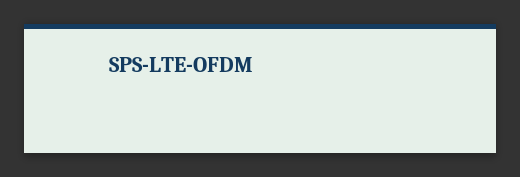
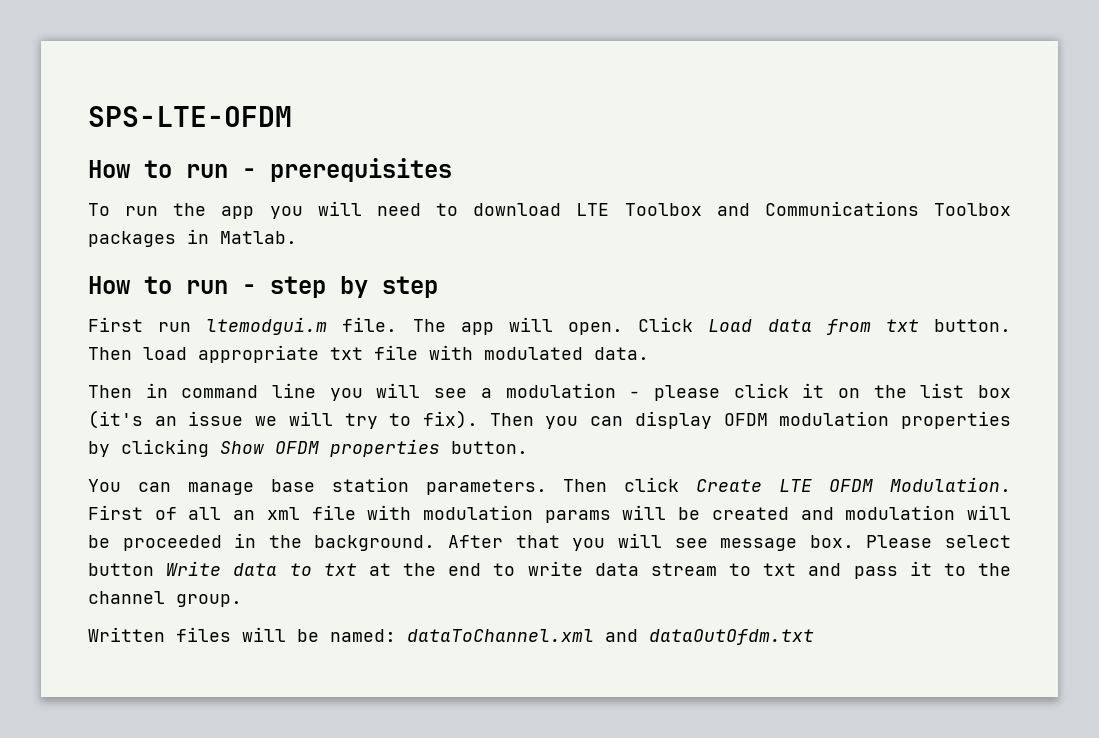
+ How to run - prerequisites
+ To run the app you will need to download LTE Toolbox and Communications Toolbox packages in Matlab.
+ How to run - step by step
+ First run ltemodgui.m file. The app will open. Click Load data from txt button. Then load appropriate txt file with modulated data.
+ Then in command line you will see a modulation - please click it on the list box (it's an issue we will try to fix). Then you can display OFDM modulation properties by clicking Show OFDM properties button.
+ You can manage base station parameters. Then click Create LTE OFDM Modulation. First of all an xml file with modulation params will be created and modulation will be proceeded in the background. After that you will see message box. Please select button Write data to txt at the end to write data stream to txt and pass it to the channel group.
+ Written files will be named: dataToChannel.xml and dataOutOfdm.txt

